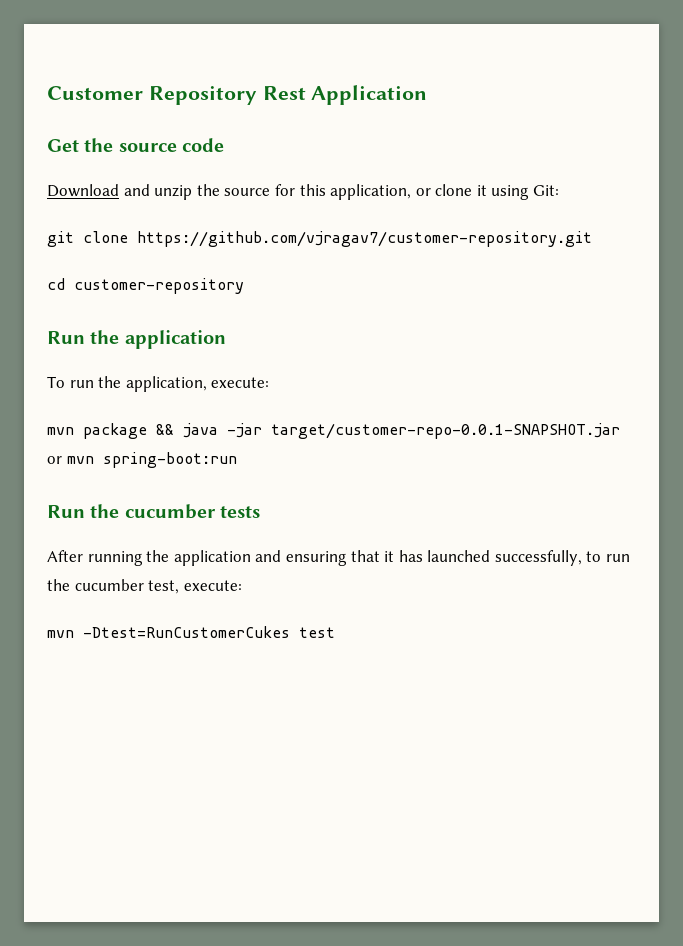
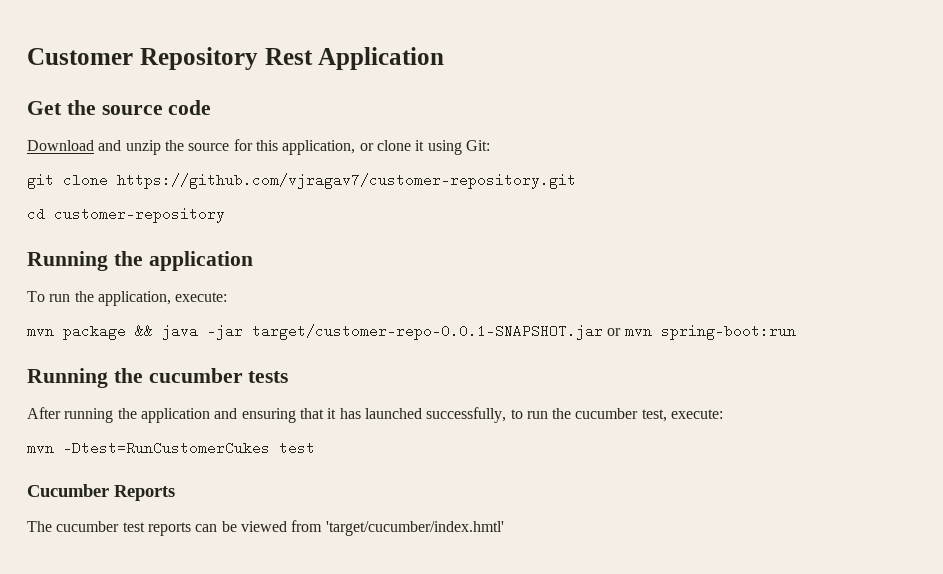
- Run the application
+ Running the application
- Run the cucumber tests
+ Running the cucumber tests
+ Cucumber Reports
+ The cucumber test reports can be viewed from 'target/cucumber/index.hmtl'

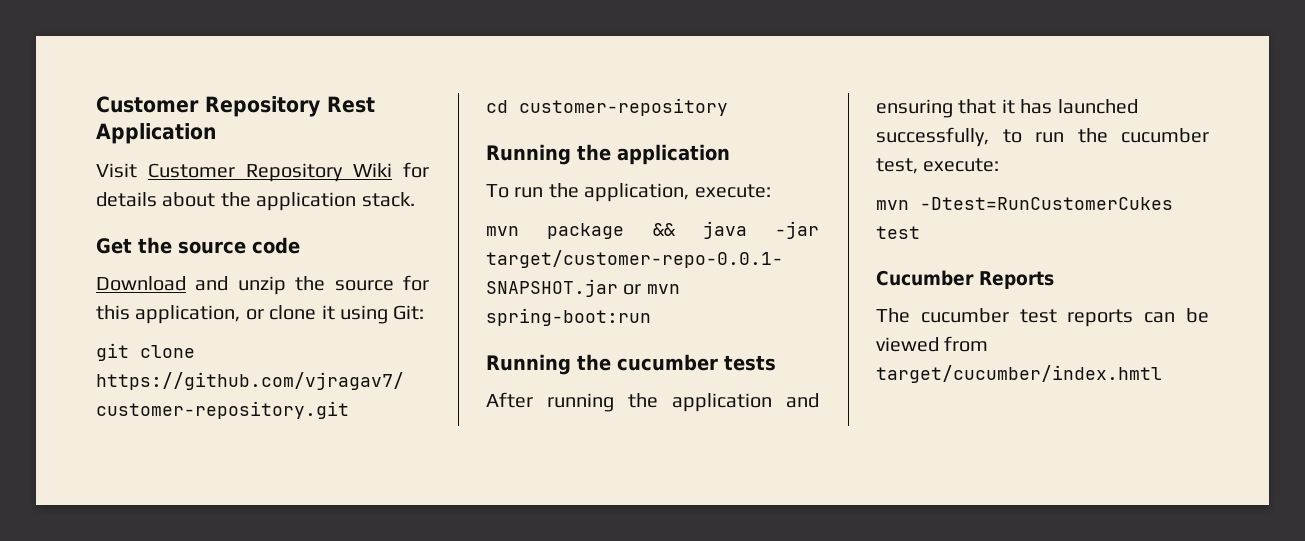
+ Visit Customer Repository Wiki for details about the application stack.
- The cucumber test reports can be viewed from 'target/cucumber/index.hmtl'
+ The cucumber test reports can be viewed from target/cucumber/index.hmtl

